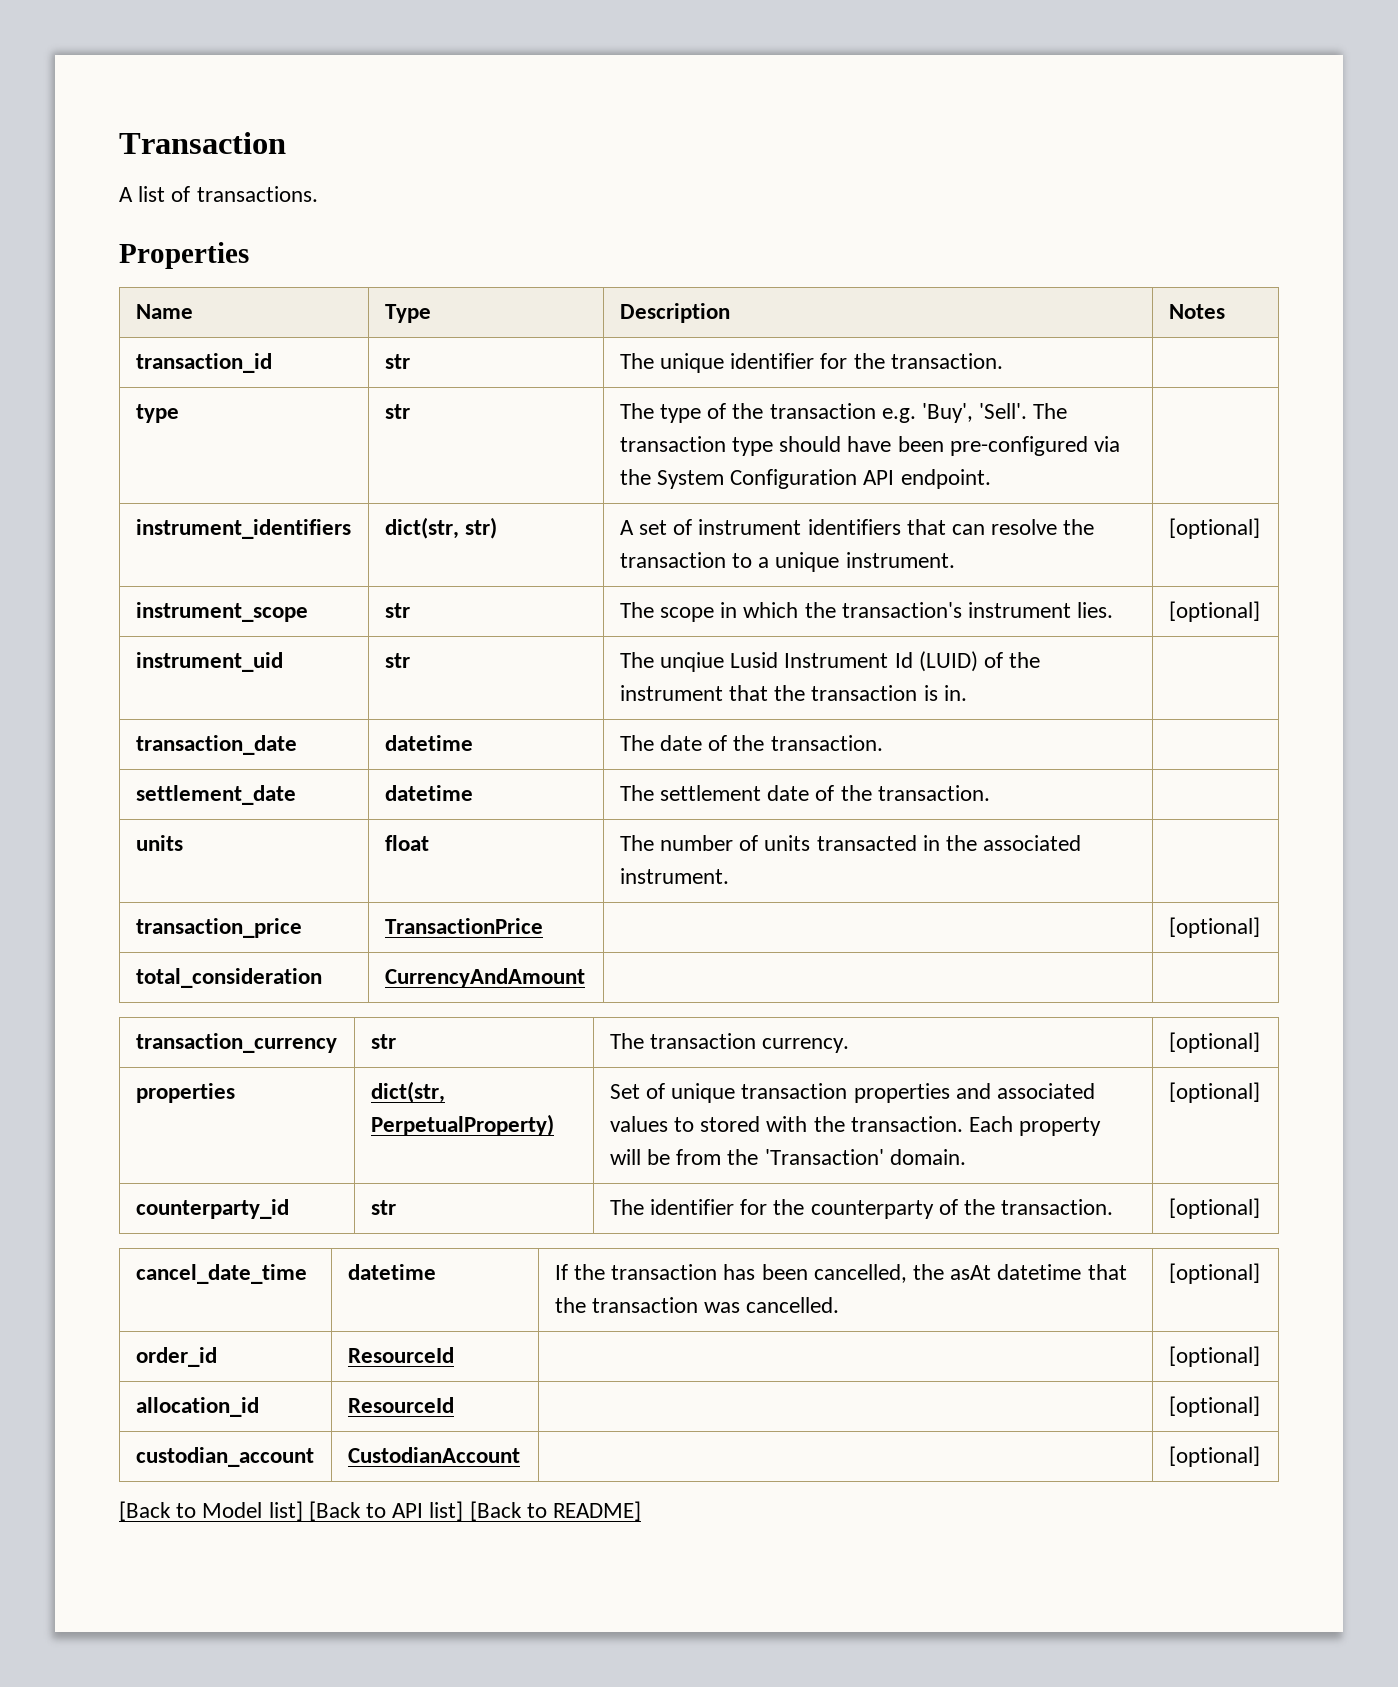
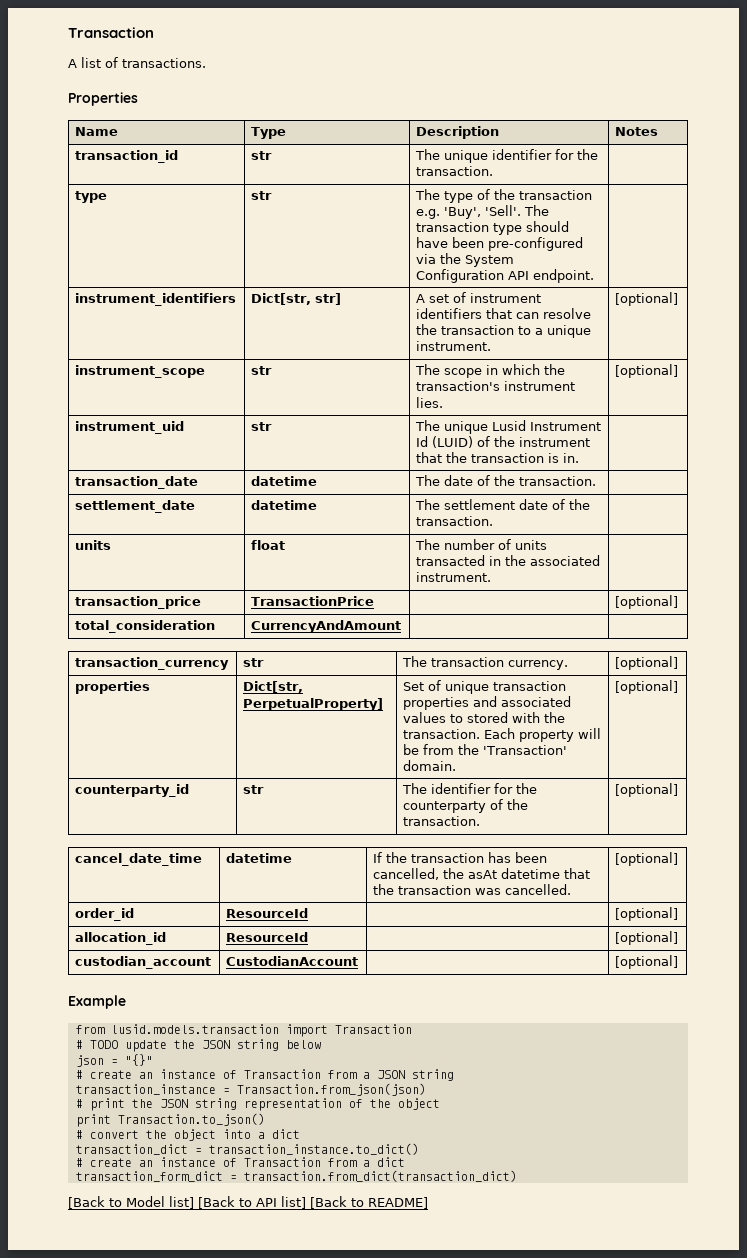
- instrument_identifiers | dict(str, str) | A set of instrument identifiers that can resolve the transaction to a unique instrument. | [optional]
+ instrument_identifiers | Dict[str, str] | A set of instrument identifiers that can resolve the transaction to a unique instrument. | [optional]
- instrument_uid | str | The unqiue Lusid Instrument Id (LUID) of the instrument that the transaction is in. |
+ instrument_uid | str | The unique Lusid Instrument Id (LUID) of the instrument that the transaction is in. |
- properties | dict(str, PerpetualProperty) | Set of unique transaction properties and associated values to stored with the transaction. Each property will be from the 'Transaction' domain. | [optional]
+ properties | Dict[str, PerpetualProperty] | Set of unique transaction properties and associated values to stored with the transaction. Each property will be from the 'Transaction' domain. | [optional]
+ Example
+ from lusid.models.transaction import Transaction
+ # TODO update the JSON string below
+ json = "{}"
+ # create an instance of Transaction from a JSON string
+ transaction_instance = Transaction.from_json(json)
+ # print the JSON string representation of the object
+ print Transaction.to_json()
+ # convert the object into a dict
+ transaction_dict = transaction_instance.to_dict()
+ # create an instance of Transaction from a dict
+ transaction_form_dict = transaction.from_dict(transaction_dict)

